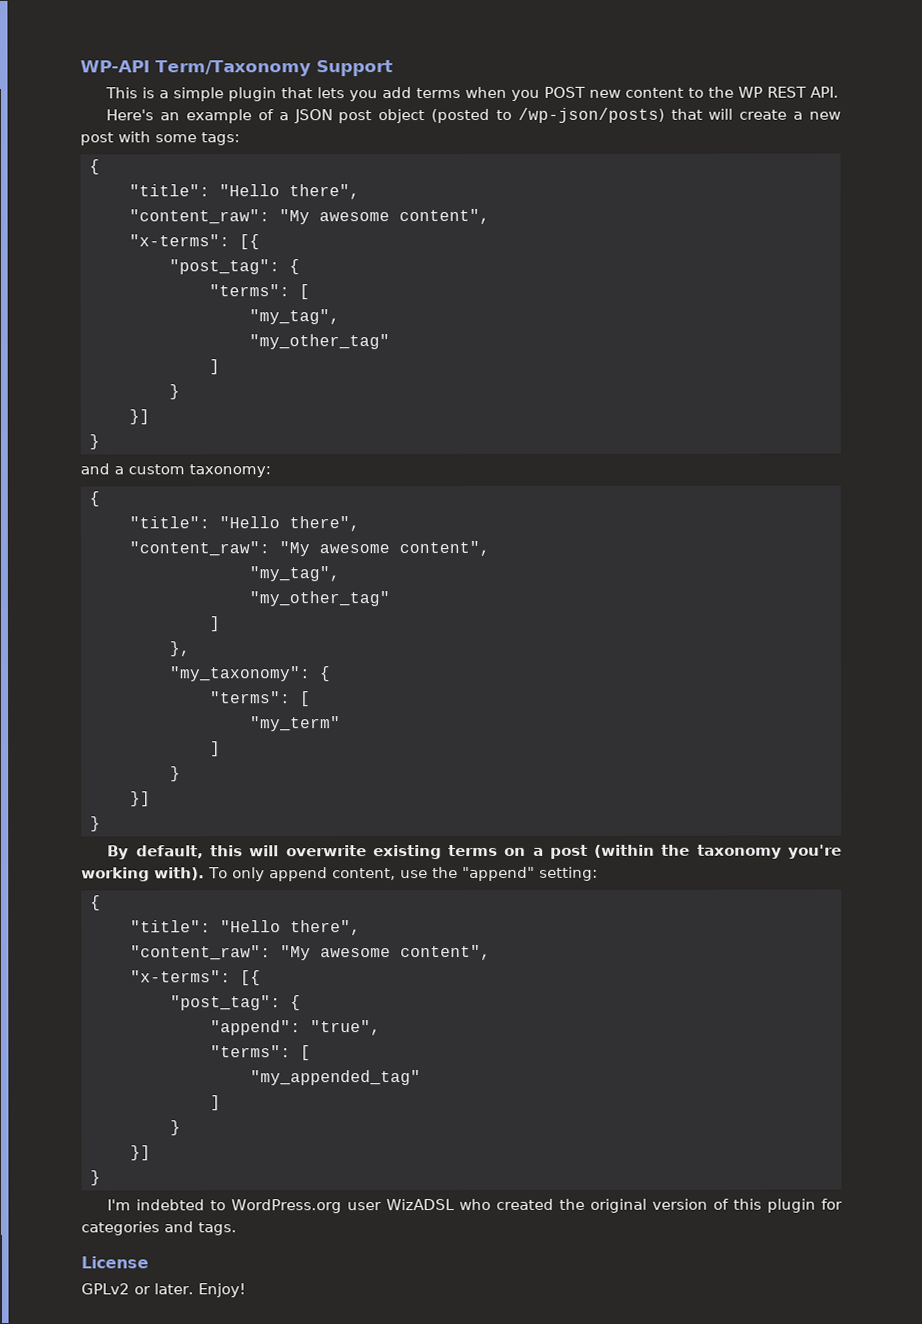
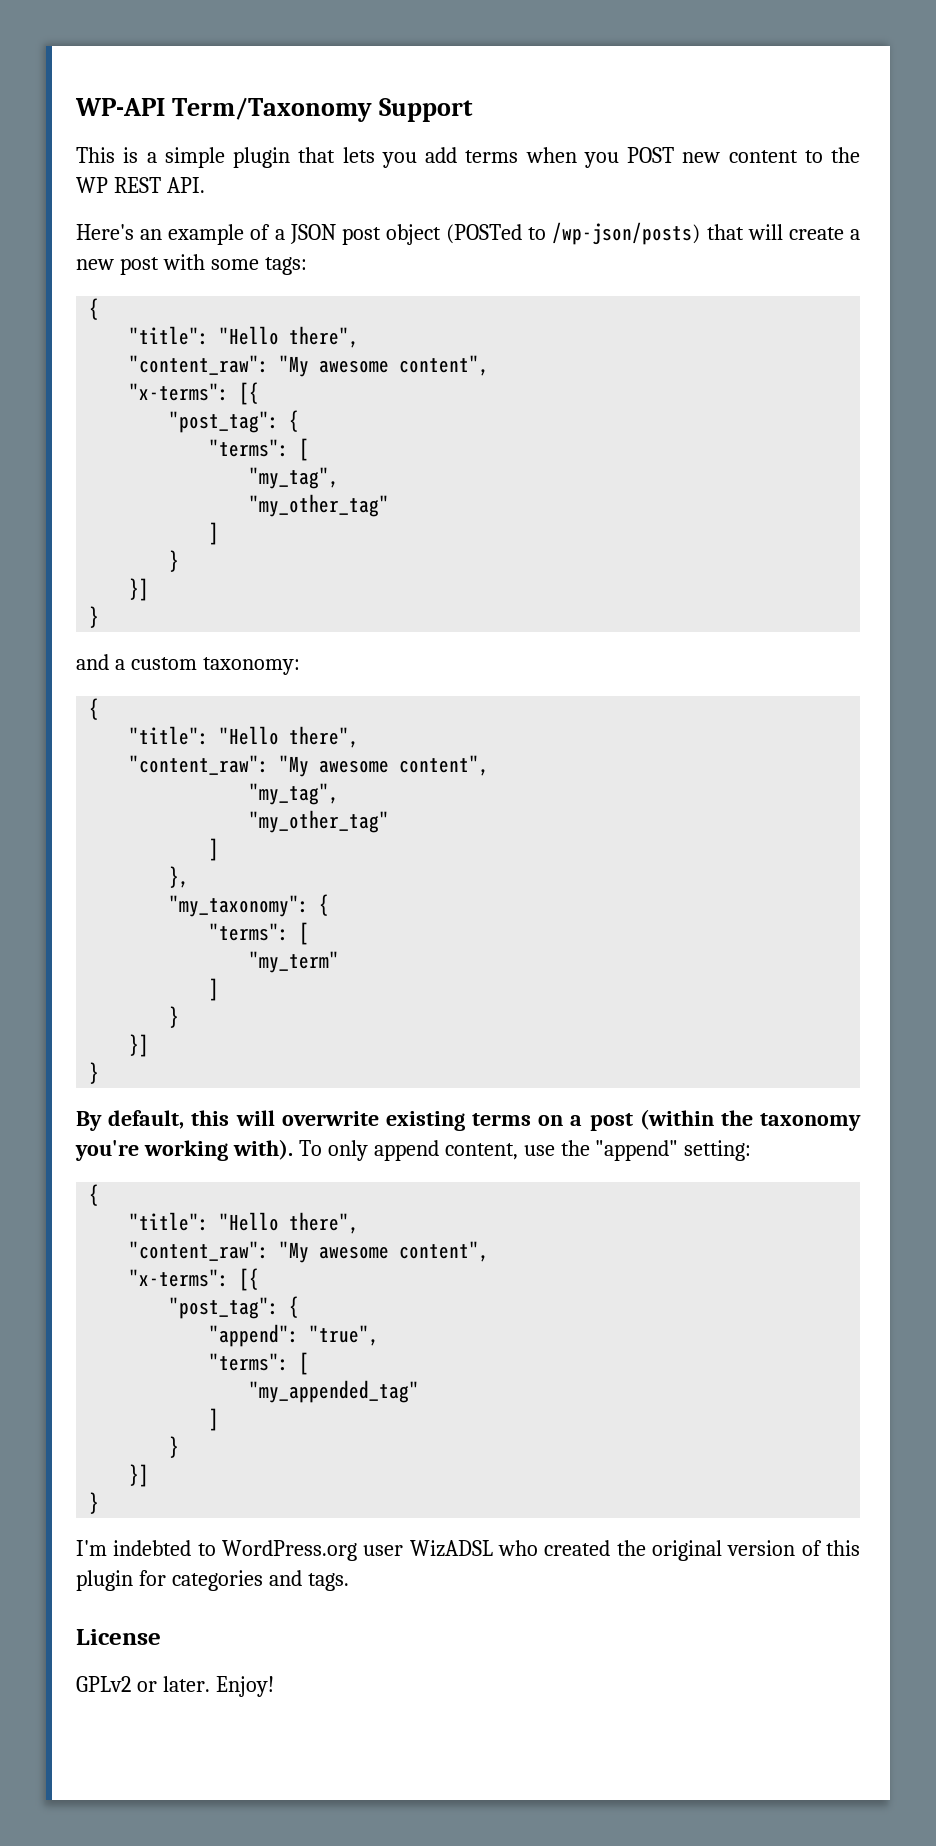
- Here's an example of a JSON post object (posted to /wp-json/posts) that will create a new post with some tags:
+ Here's an example of a JSON post object (POSTed to /wp-json/posts) that will create a new post with some tags:

